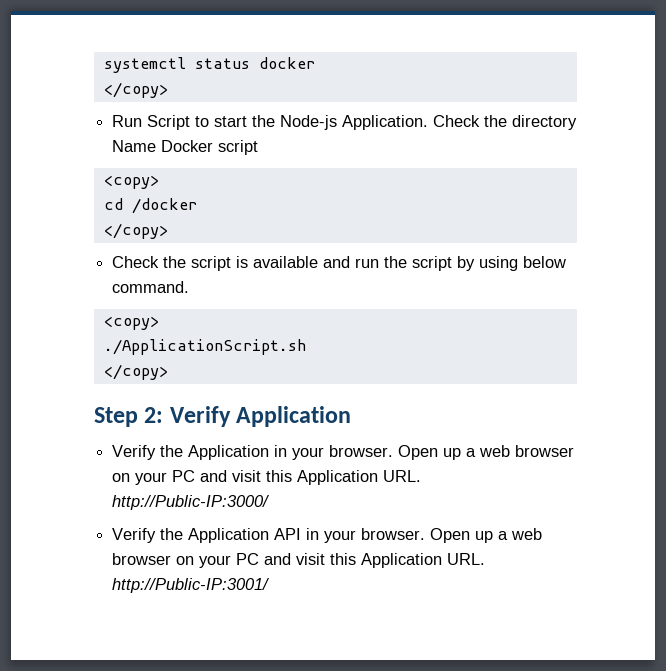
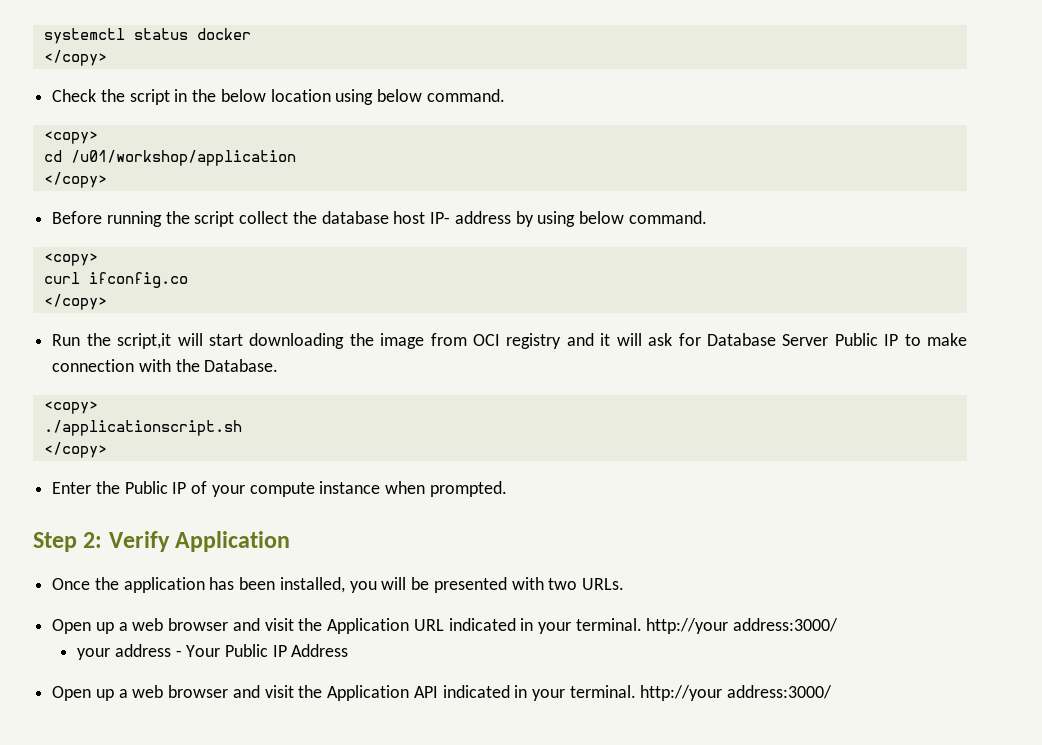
- Run Script to start the Node-js Application. Check the directory Name Docker script
+ Check the script in the below location using below command.
- cd /docker
+ cd /u01/workshop/application
  </copy>
- Check the script is available and run the script by using below command.
+ Before running the script collect the database host IP- address by using below command.
- ./ApplicationScript.sh
+ curl ifconfig.co
  </copy>
+ Run the script,it will start downloading the image from OCI registry and it will ask for Database Server Public IP to make connection with the Database.
+ <copy>
+ ./applicationscript.sh
+ </copy>
+ Enter the Public IP of your compute instance when prompted.
  Step 2: Verify Application
- Verify the Application in your browser. Open up a web browser on your PC and visit this Application URL. http://Public-IP:3000/
- Verify the Application API in your browser. Open up a web browser on your PC and visit this Application URL. http://Public-IP:3001/
+ Once the application has been installed, you will be presented with two URLs.
+ Open up a web browser and visit the Application URL indicated in your terminal. http://your address:3000/
+ your address - Your Public IP Address
+ Open up a web browser and visit the Application API indicated in your terminal. http://your address:3000/

